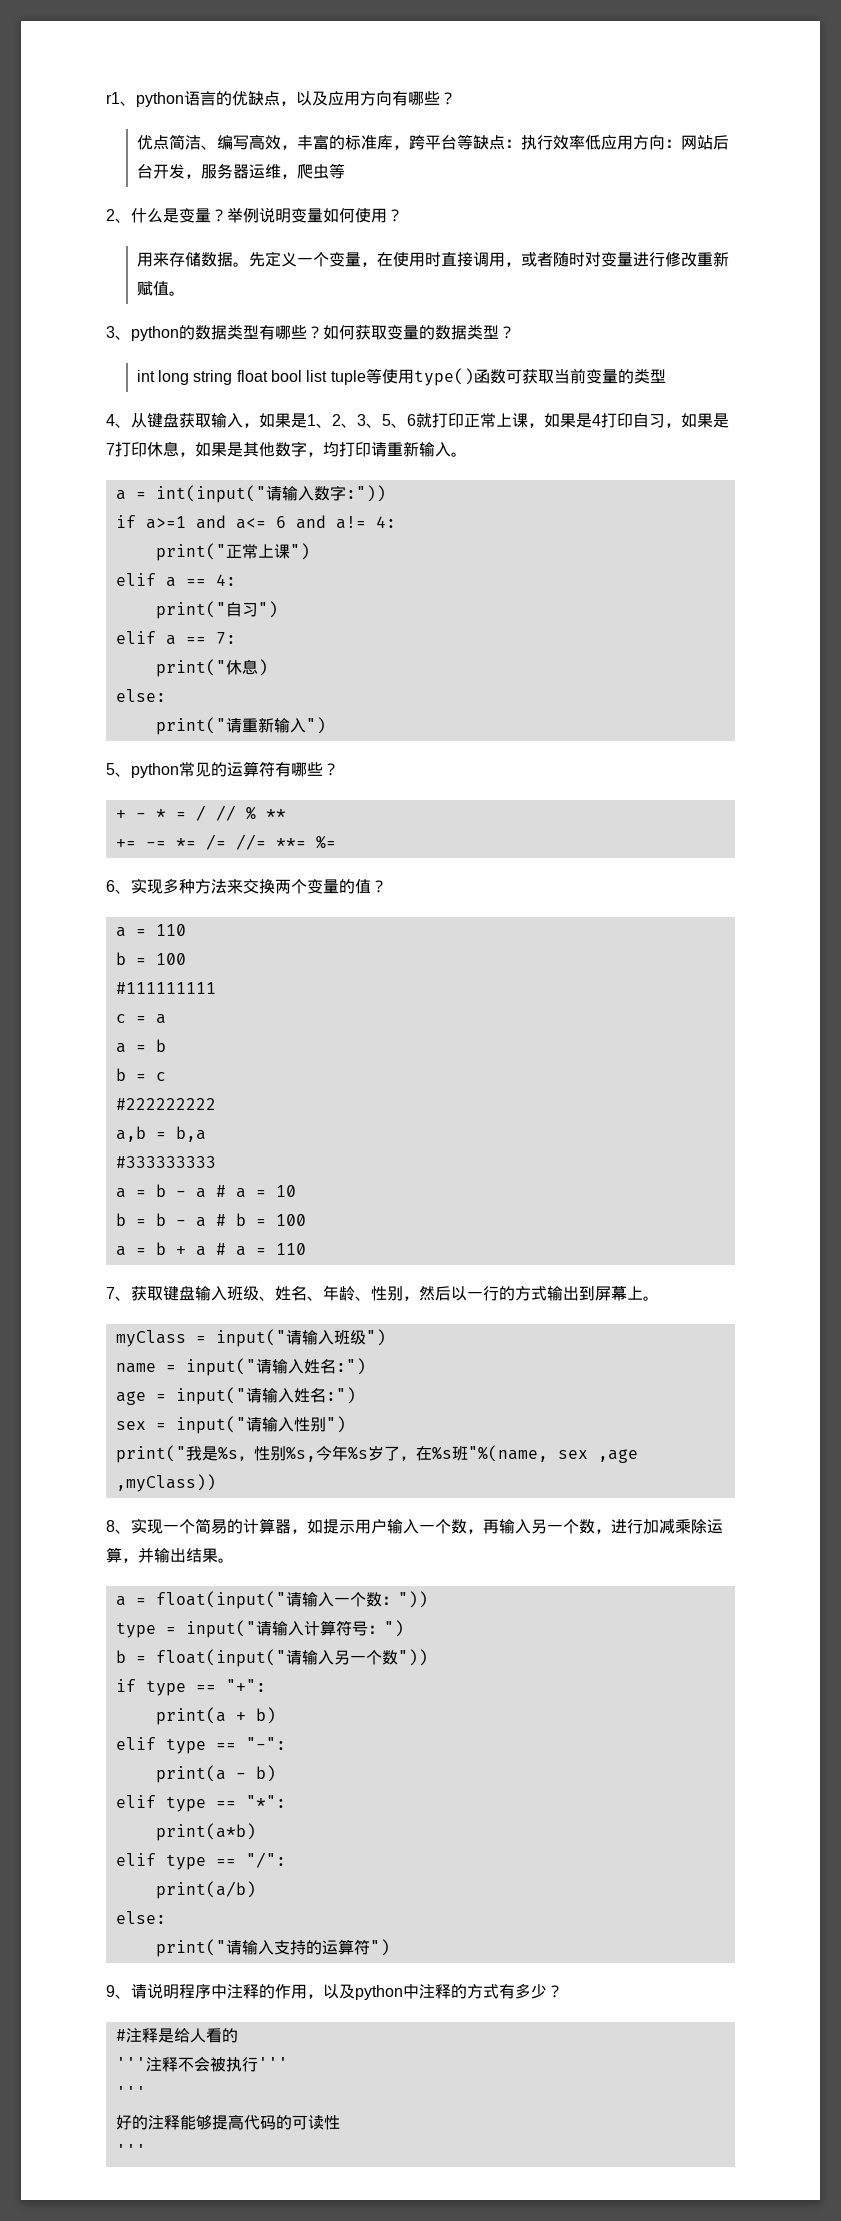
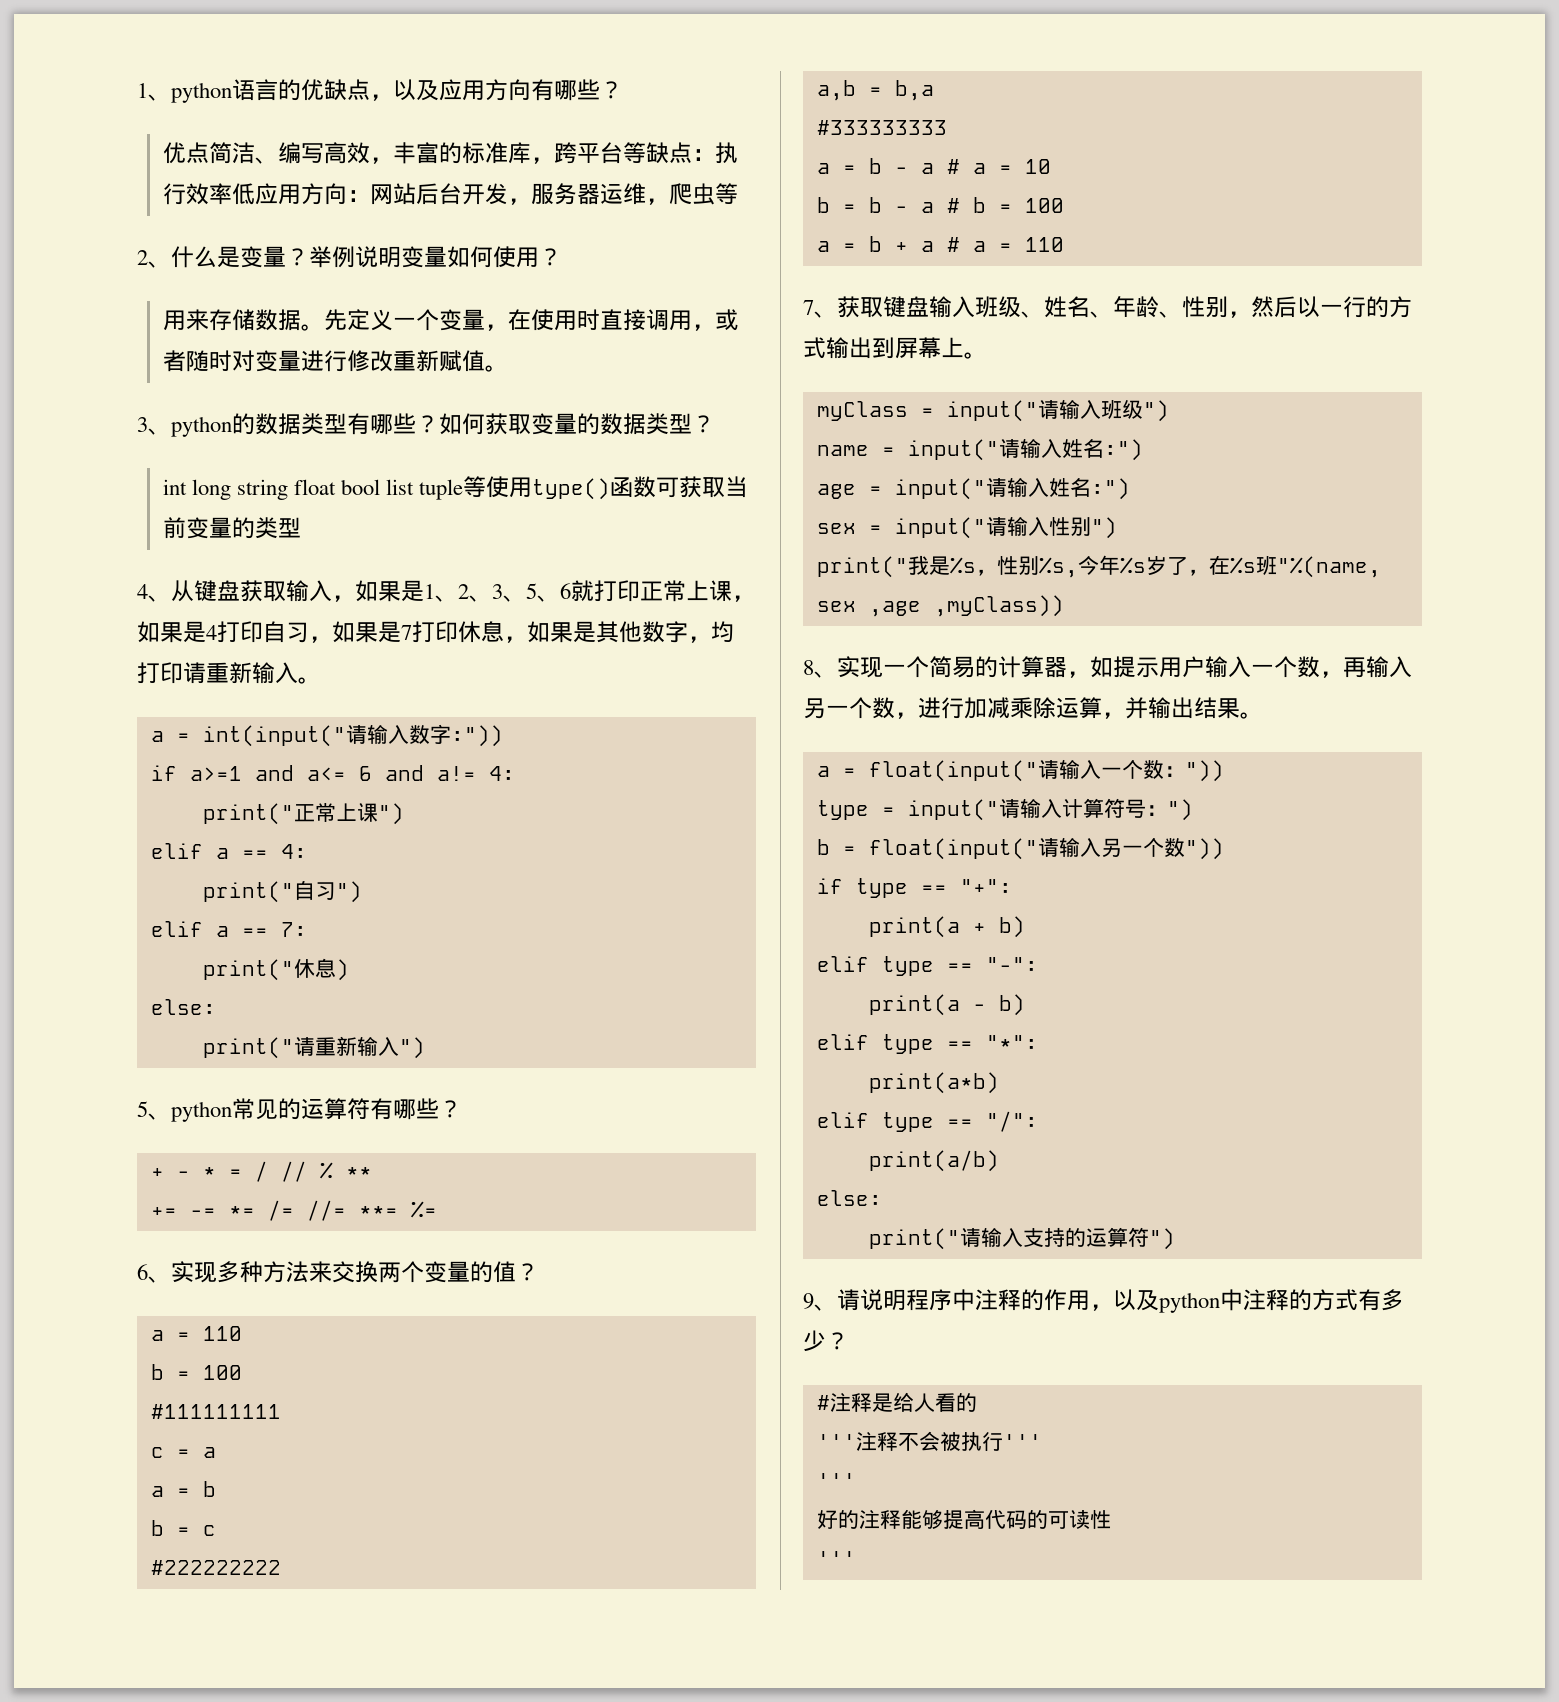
- r1、python语言的优缺点，以及应用方向有哪些？
+ 1、python语言的优缺点，以及应用方向有哪些？

